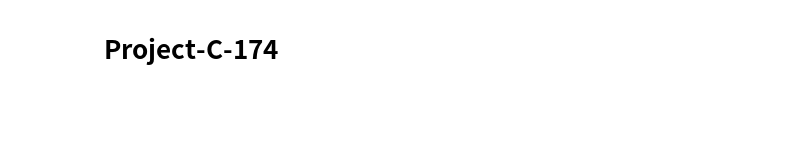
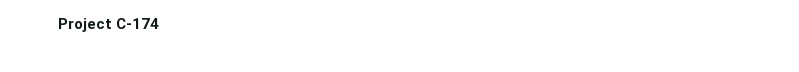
- Project-C-174
+ Project C-174

